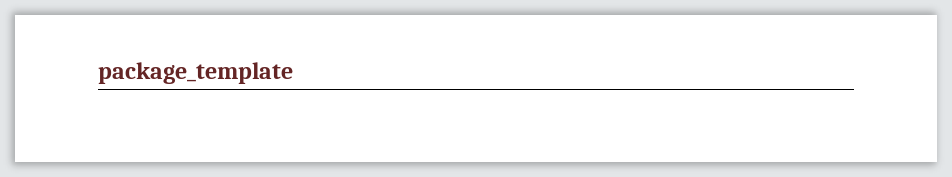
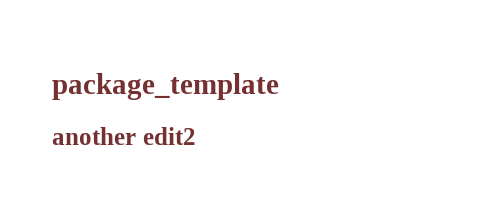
+ another edit2

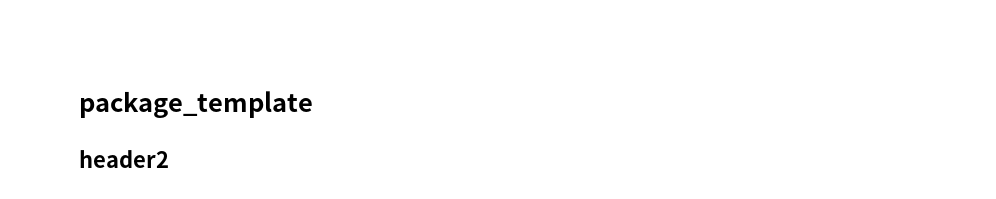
- another edit2
+ header2

